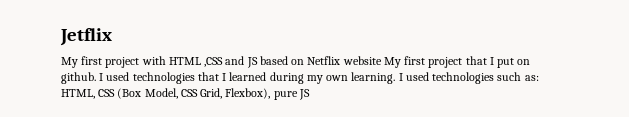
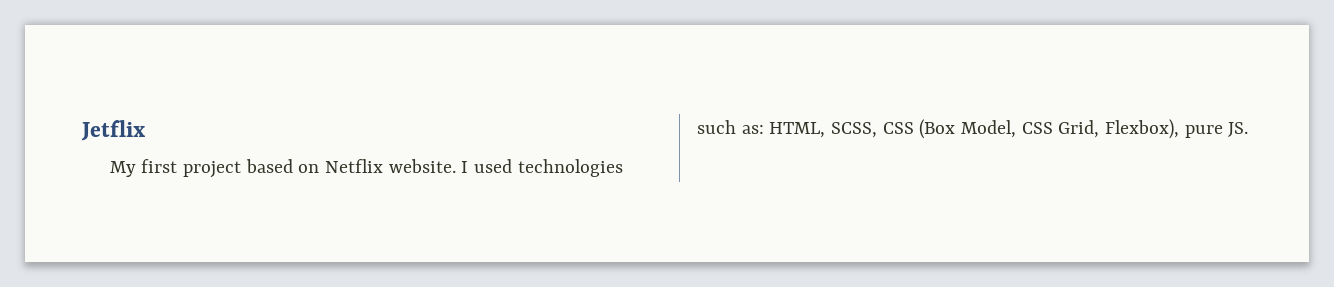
- My first project with HTML ,CSS and JS based on Netflix website My first project that I put on github. I used technologies that I learned during my own learning.
+ My first project based on Netflix website.
- I used technologies such as: HTML, CSS (Box Model, CSS Grid, Flexbox), pure JS
+ I used technologies such as: HTML, SCSS, CSS (Box Model, CSS Grid, Flexbox), pure JS.

